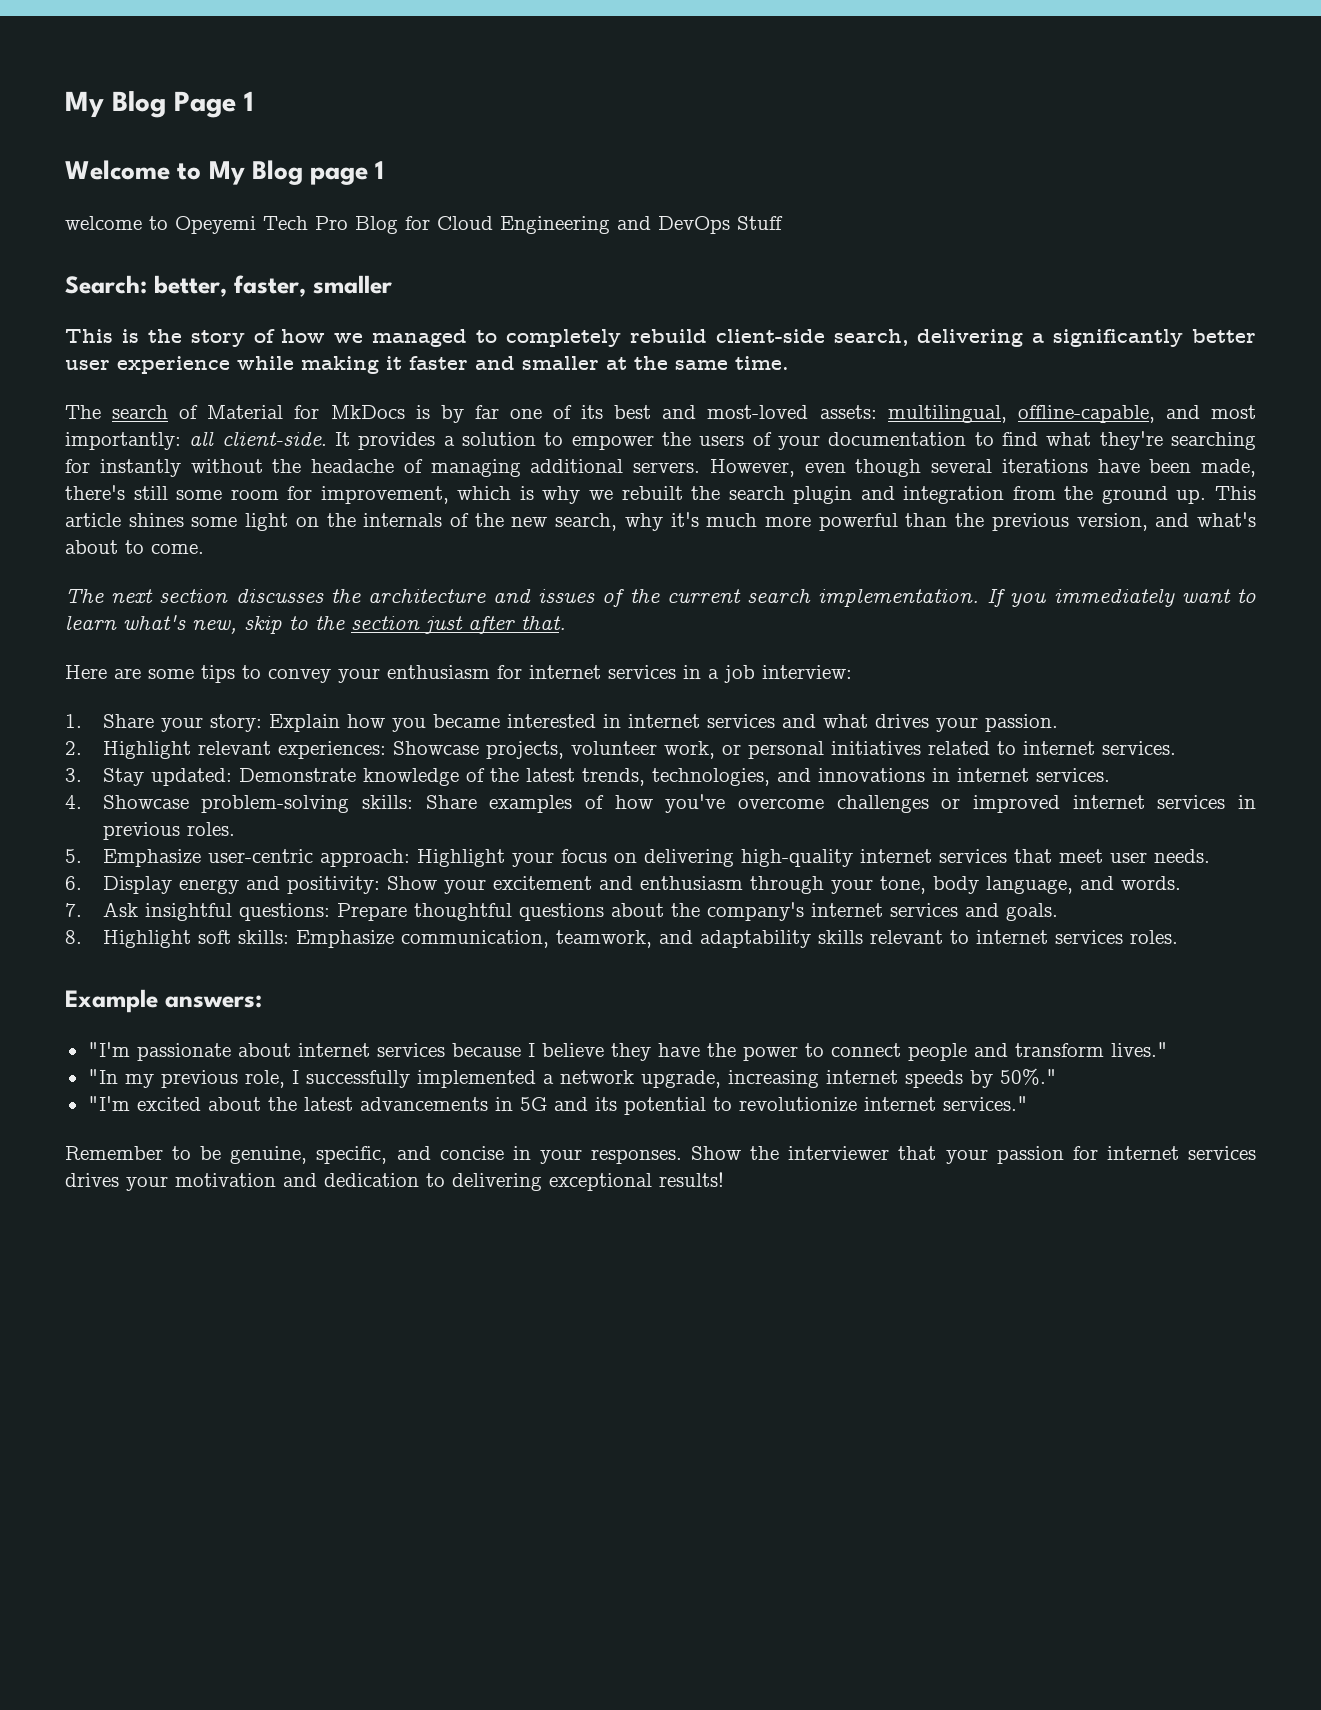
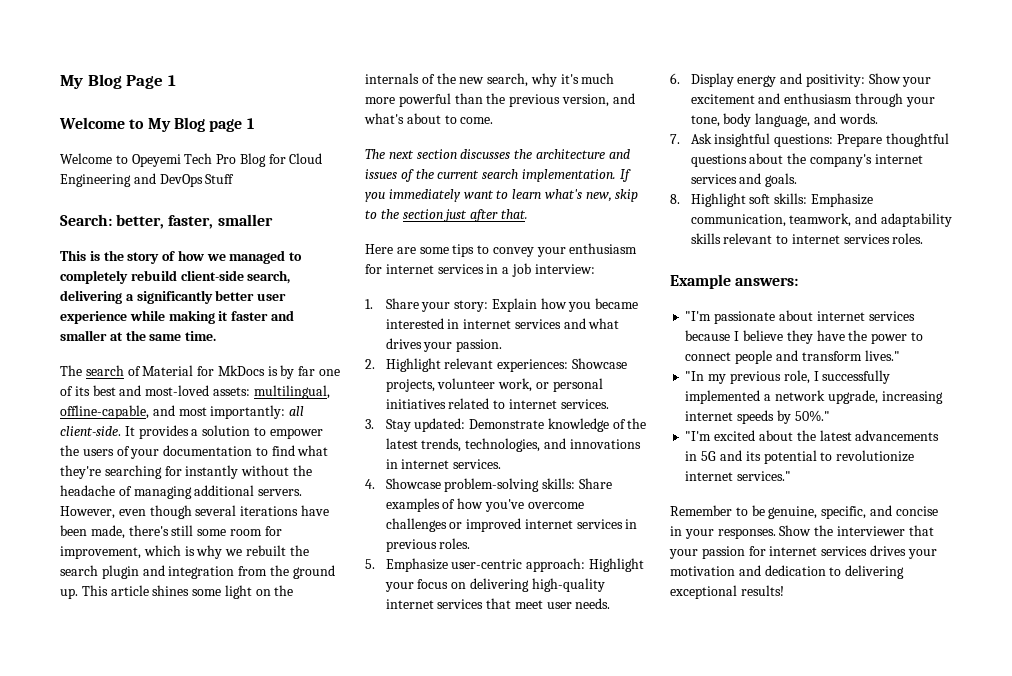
- welcome to Opeyemi Tech Pro Blog for Cloud Engineering and DevOps Stuff
+ Welcome to Opeyemi Tech Pro Blog for Cloud Engineering and DevOps Stuff

